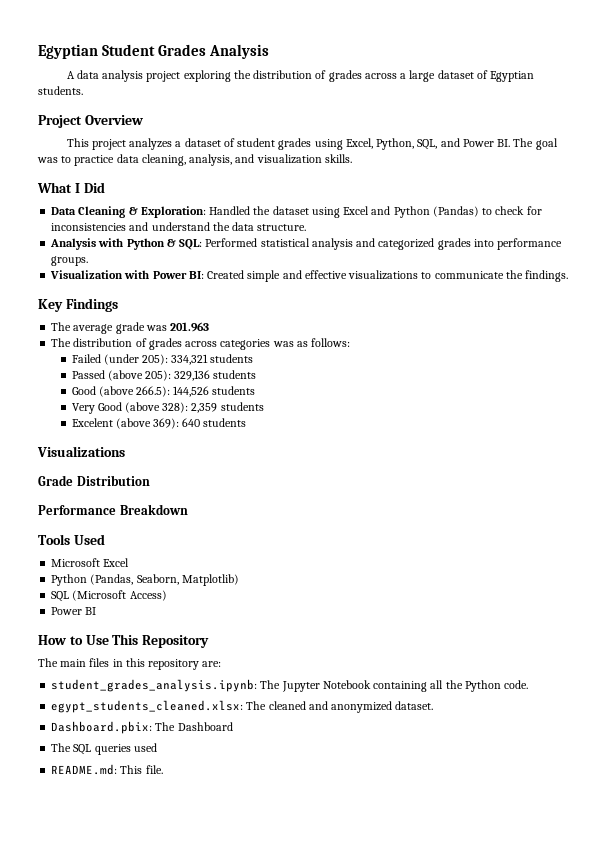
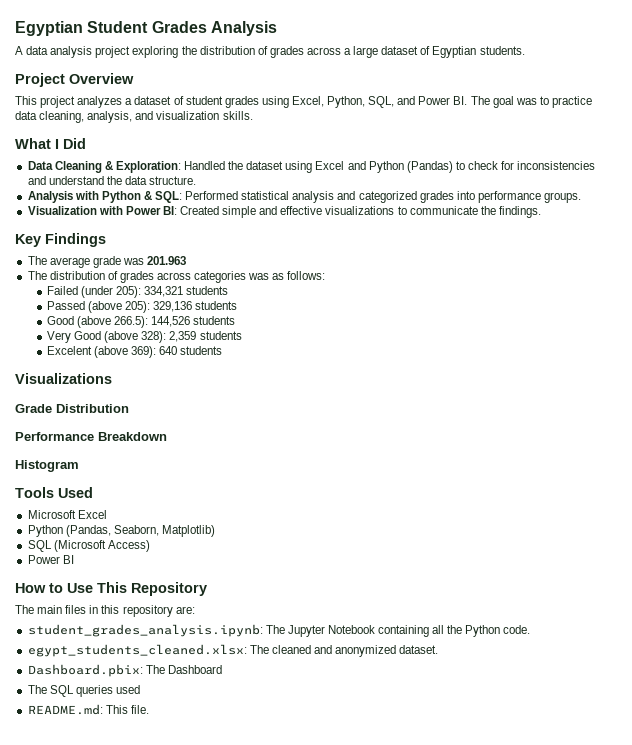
+ Histogram

